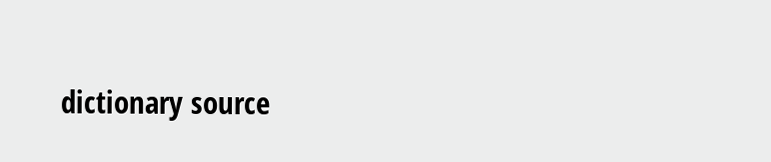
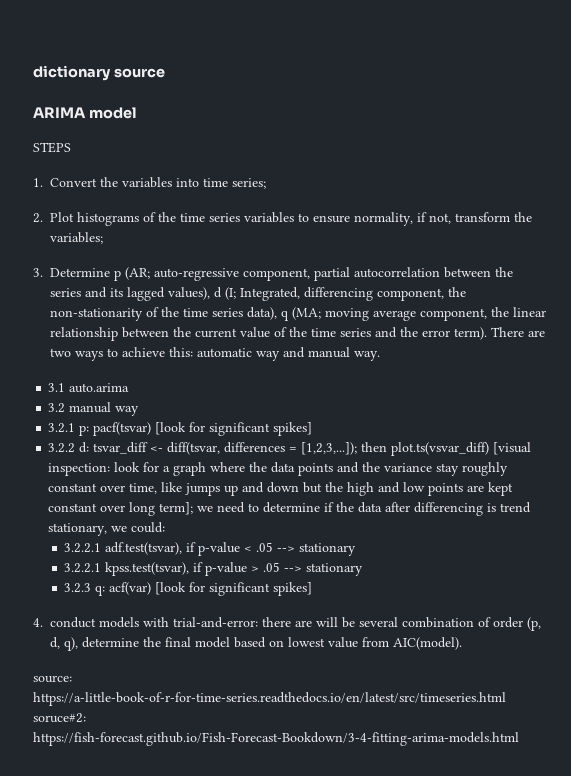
+ ARIMA model
+ STEPS
+ 1. Convert the variables into time series;
+ 2. Plot histograms of the time series variables to ensure normality, if not, transform the variables;
+ 3. Determine p (AR; auto-regressive component, partial autocorrelation between the series and its lagged values), d (I; Integrated, differencing component, the non-stationarity of the time series data), q (MA; moving average component, the linear relationship between the current value of the time series and the error term). There are two ways to achieve this: automatic way and manual way.
+ 3.1 auto.arima
+ 3.2 manual way
+ 3.2.1 p: pacf(tsvar) [look for significant spikes]
+ 3.2.2 d: tsvar_diff <- diff(tsvar, differences = [1,2,3,...]); then plot.ts(vsvar_diff) [visual inspection: look for a graph where the data points and the variance stay roughly constant over time, like jumps up and down but the high and low points are kept constant over long term]; we need to determine if the data after differencing is trend stationary, we could:
+ 3.2.2.1 adf.test(tsvar), if p-value < .05 --> stationary
+ 3.2.2.1 kpss.test(tsvar), if p-value > .05 --> stationary
+ 3.2.3 q: acf(var) [look for significant spikes]
+ 4. conduct models with trial-and-error: there are will be several combination of order (p, d, q), determine the final model based on lowest value from AIC(model).
+ source: https://a-little-book-of-r-for-time-series.readthedocs.io/en/latest/src/timeseries.html soruce#2: https://fish-forecast.github.io/Fish-Forecast-Bookdown/3-4-fitting-arima-models.html

